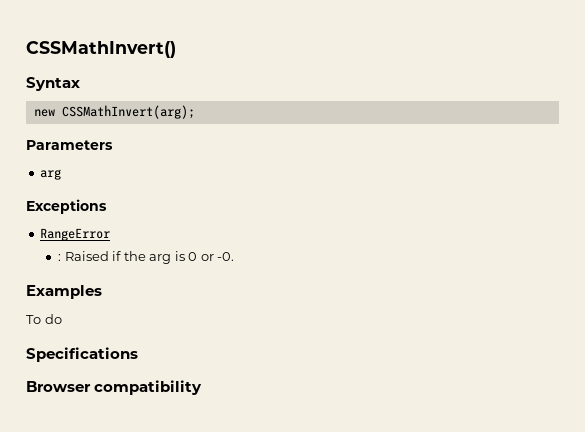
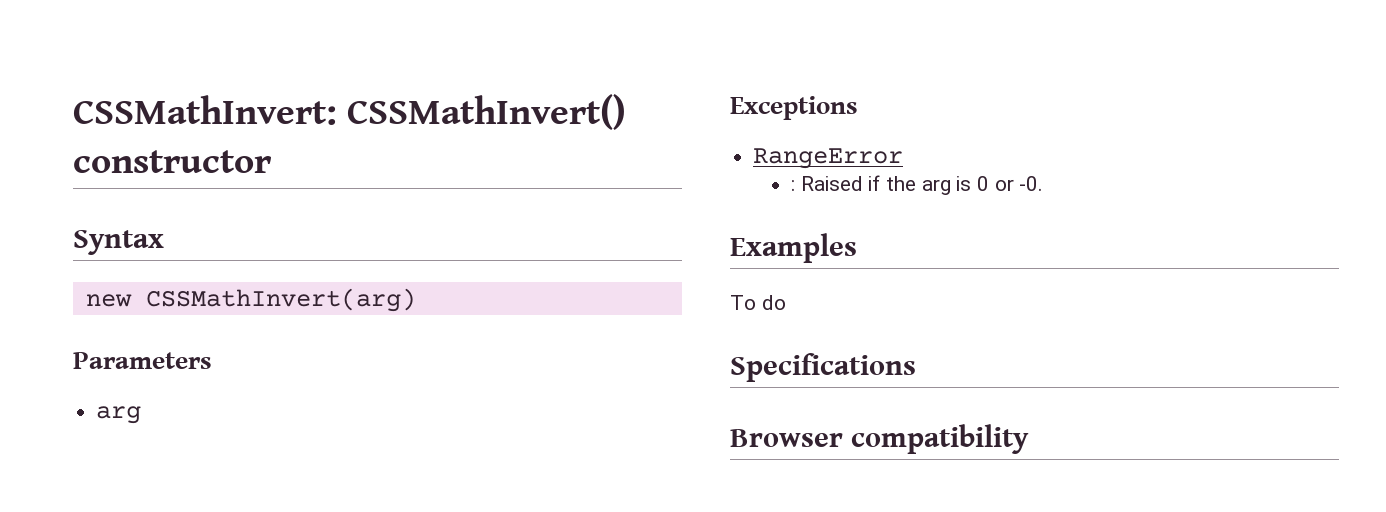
- CSSMathInvert()
+ CSSMathInvert: CSSMathInvert() constructor
- new CSSMathInvert(arg);
+ new CSSMathInvert(arg)

